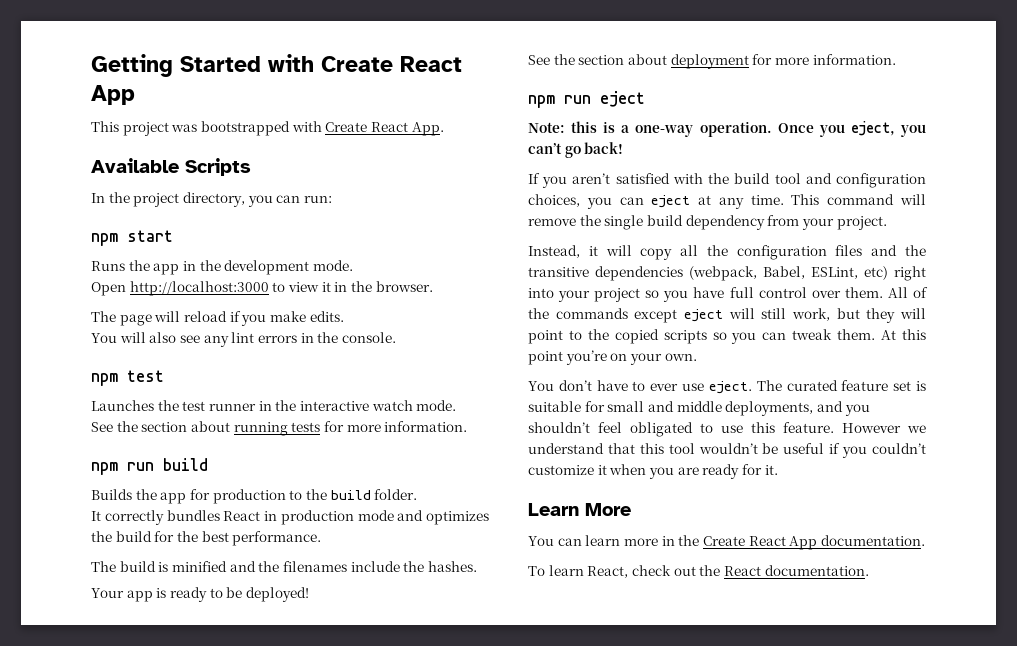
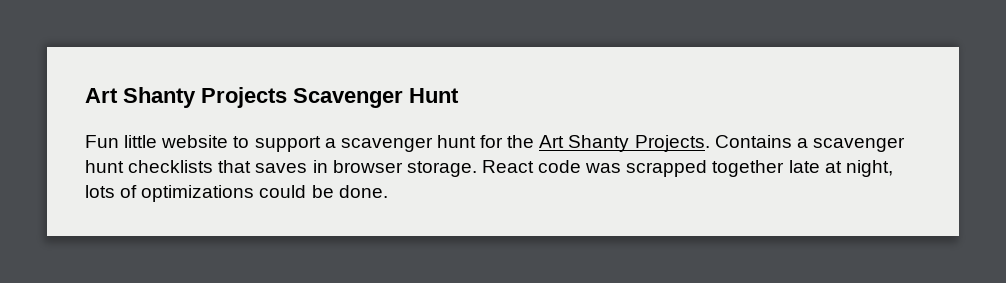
- Getting Started with Create React App
- This project was bootstrapped with Create React App.
- Available Scripts
- In the project directory, you can run:
- npm start
- Runs the app in the development mode.
- Open http://localhost:3000 to view it in the browser.
- The page will reload if you make edits.
- You will also see any lint errors in the console.
- npm test
- Launches the test runner in the interactive watch mode.
- See the section about running tests for more information.
- npm run build
- Builds the app for production to the build folder.
- It correctly bundles React in production mode and optimizes the build for the best performance.
- The build is minified and the filenames include the hashes.
- Your app is ready to be deployed!
- See the section about deployment for more information.
- npm run eject
- Note: this is a one-way operation. Once you eject, you can’t go back!
- If you aren’t satisfied with the build tool and configuration choices, you can eject at any time. This command will remove the single build dependency from your project.
- Instead, it will copy all the configuration files and the transitive dependencies (webpack, Babel, ESLint, etc) right into your project so you have full control over them. All of the commands except eject will still work, but they will point to the copied scripts so you can tweak them. At this point you’re on your own.
- You don’t have to ever use eject. The curated feature set is suitable for small and middle deployments, and you shouldn’t feel obligated to use this feature. However we understand that this tool wouldn’t be useful if you couldn’t customize it when you are ready for it.
- Learn More
- You can learn more in the Create React App documentation.
- To learn React, check out the React documentation.
+ Art Shanty Projects Scavenger Hunt
+ Fun little website to support a scavenger hunt for the Art Shanty Projects. Contains a scavenger hunt checklists that saves in browser storage. React code was scrapped together late at night, lots of optimizations could be done.

